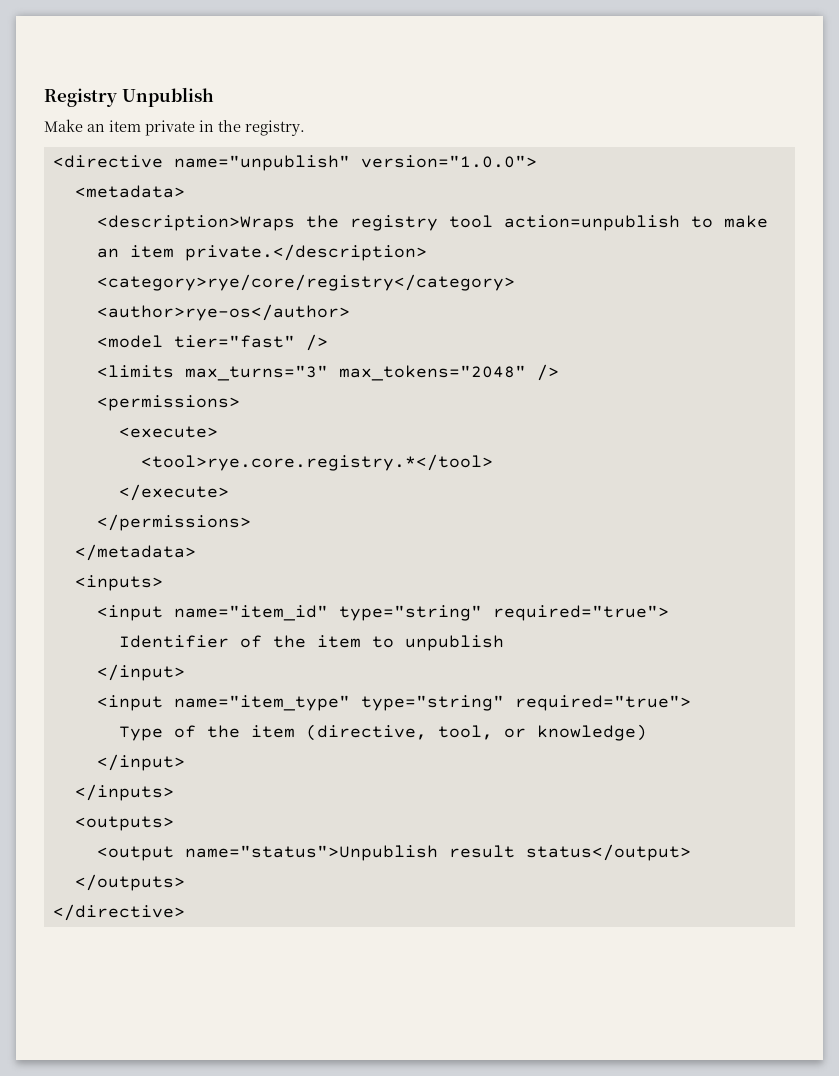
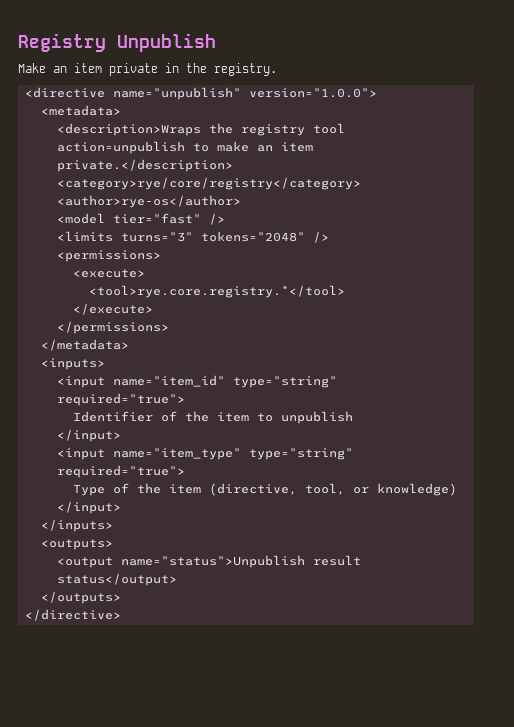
- <limits max_turns="3" max_tokens="2048" />
+ <limits turns="3" tokens="2048" />

